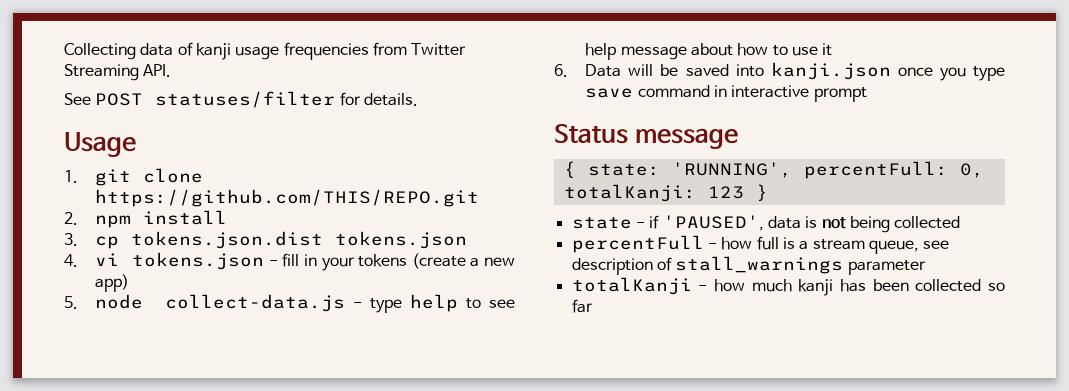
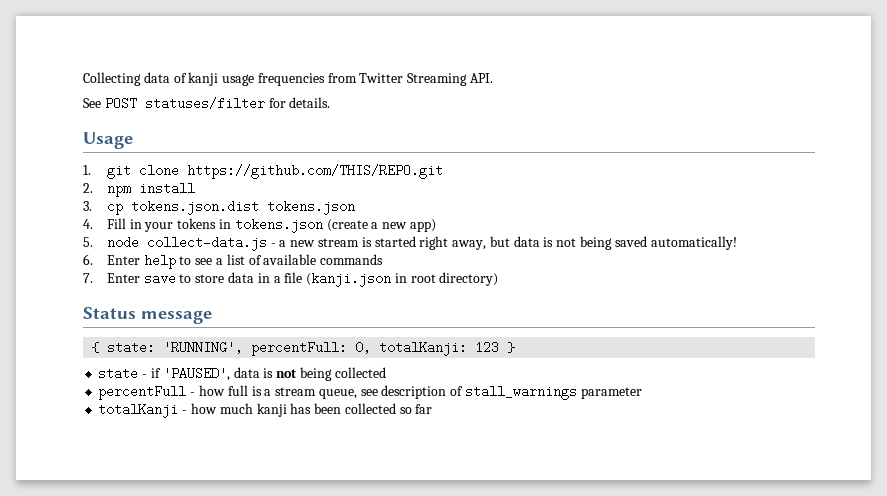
- 4. vi tokens.json - fill in your tokens (create a new app)
+ 4. Fill in your tokens in tokens.json (create a new app)
- 5. node collect-data.js - type help to see help message about how to use it
- 6. Data will be saved into kanji.json once you type save command in interactive prompt
+ 5. node collect-data.js - a new stream is started right away, but data is not being saved automatically!
+ 6. Enter help to see a list of available commands
+ 7. Enter save to store data in a file (kanji.json in root directory)

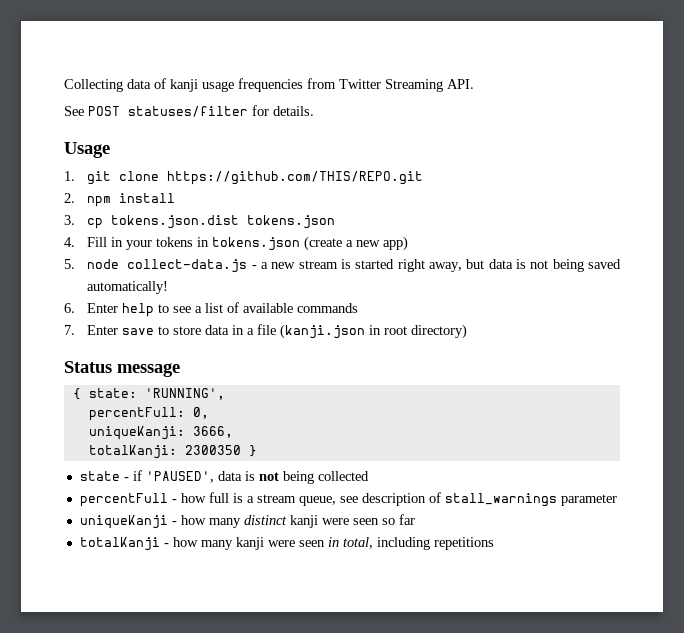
- { state: 'RUNNING', percentFull: 0, totalKanji: 123 }
+ { state: 'RUNNING',
+ percentFull: 0,
+ uniqueKanji: 3666,
+ totalKanji: 2300350 }
- totalKanji - how much kanji has been collected so far
+ uniqueKanji - how many distinct kanji were seen so far
+ totalKanji - how many kanji were seen in total, including repetitions

